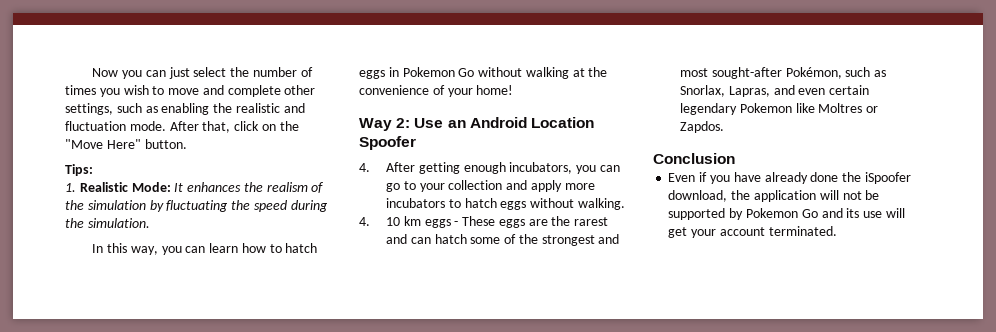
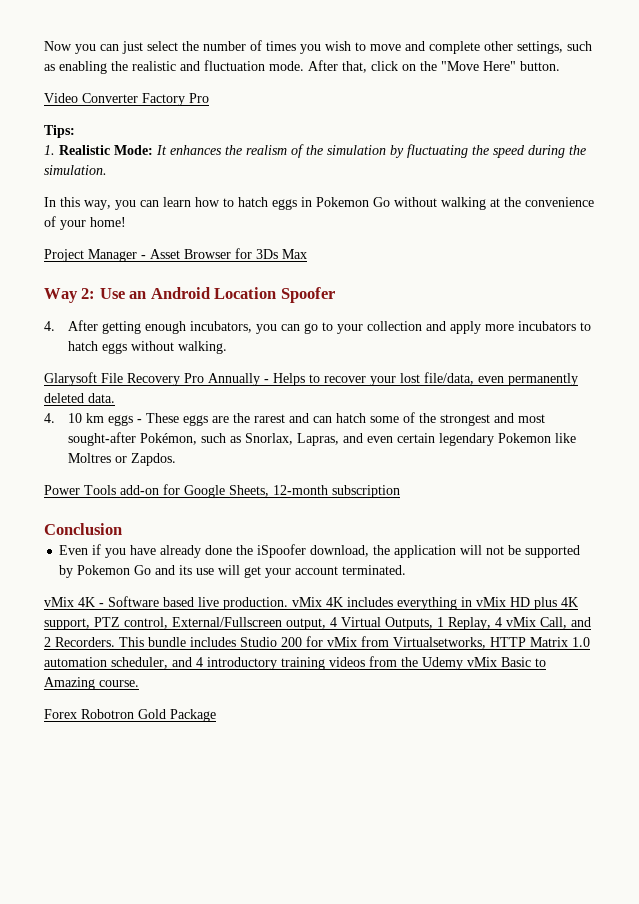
+ Video Converter Factory Pro
+ Project Manager - Asset Browser for 3Ds Max
+ Glarysoft File Recovery Pro Annually - Helps to recover your lost file/data, even permanently deleted data.
+ Power Tools add-on for Google Sheets, 12-month subscription
+ vMix 4K - Software based live production. vMix 4K includes everything in vMix HD plus 4K support, PTZ control, External/Fullscreen output, 4 Virtual Outputs, 1 Replay, 4 vMix Call, and 2 Recorders. This bundle includes Studio 200 for vMix from Virtualsetworks, HTTP Matrix 1.0 automation scheduler, and 4 introductory training videos from the Udemy vMix Basic to Amazing course.
+ Forex Robotron Gold Package

